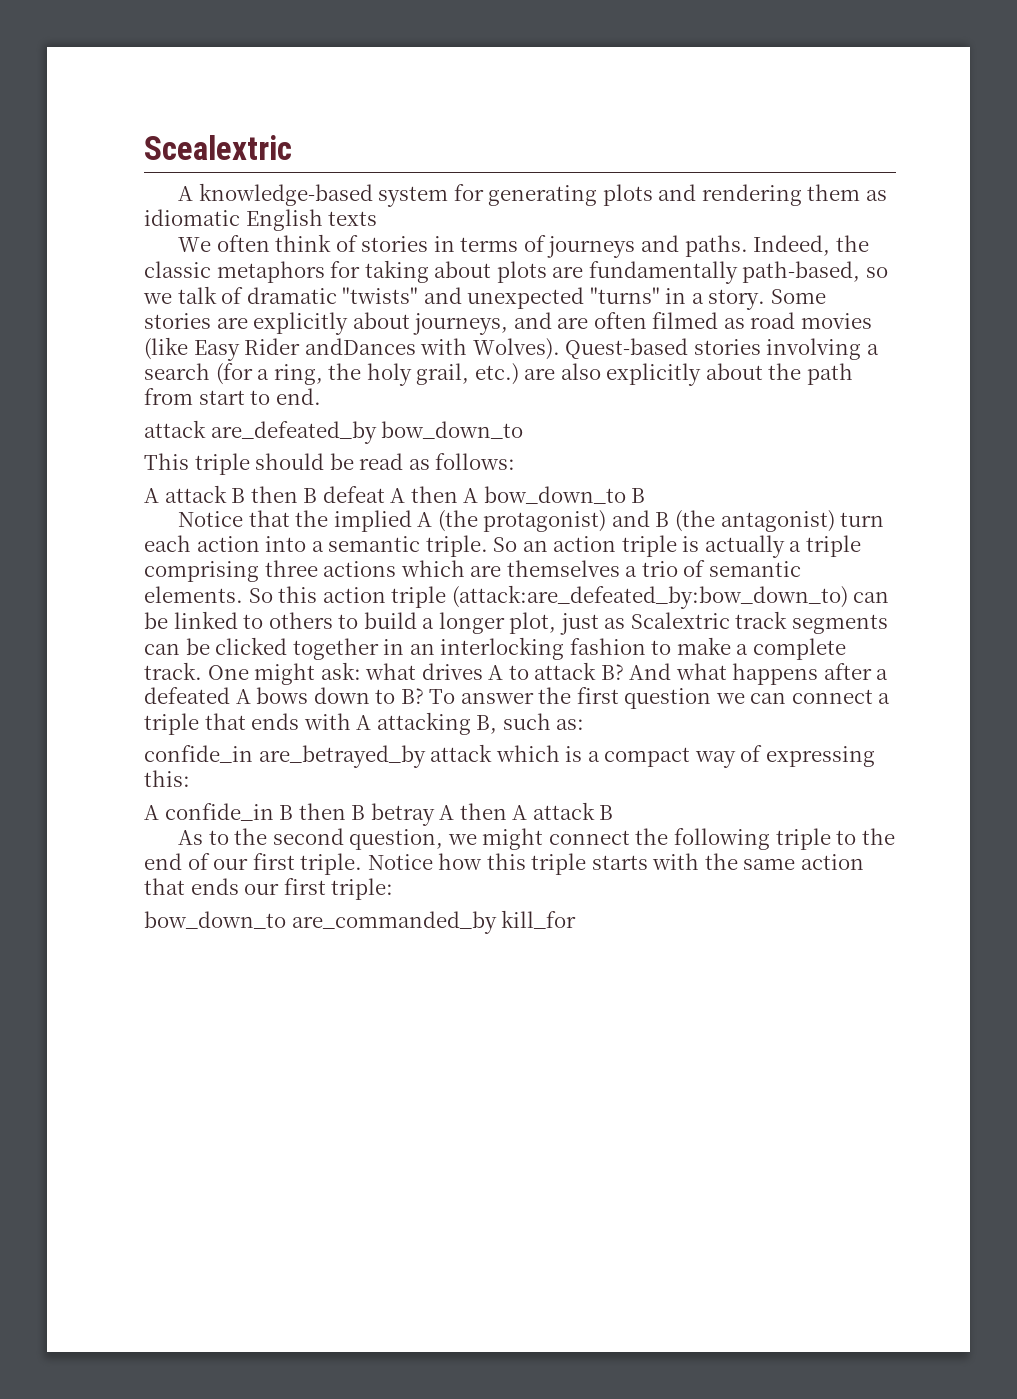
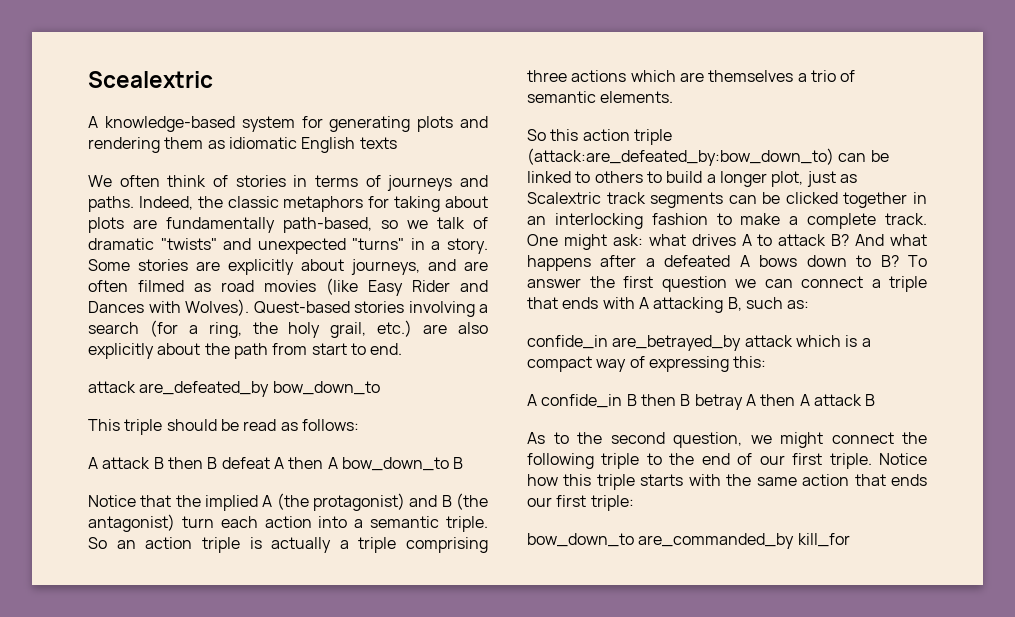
- Some stories are explicitly about journeys, and are often filmed as road movies (like Easy Rider andDances with Wolves).
+ Some stories are explicitly about journeys, and are often filmed as road movies (like Easy Rider and Dances with Wolves).
- So an action triple is actually a triple comprising three actions which are themselves a trio of semantic elements. So this action triple (attack:are_defeated_by:bow_down_to) can be linked to others to build a longer plot, just as Scalextric track segments can be clicked together in an interlocking fashion to make a complete track.
+ So an action triple is actually a triple comprising three actions which are themselves a trio of semantic elements.
+ So this action triple (attack:are_defeated_by:bow_down_to) can be linked to others to build a longer plot, just as Scalextric track segments can be clicked together in an interlocking fashion to make a complete track.

